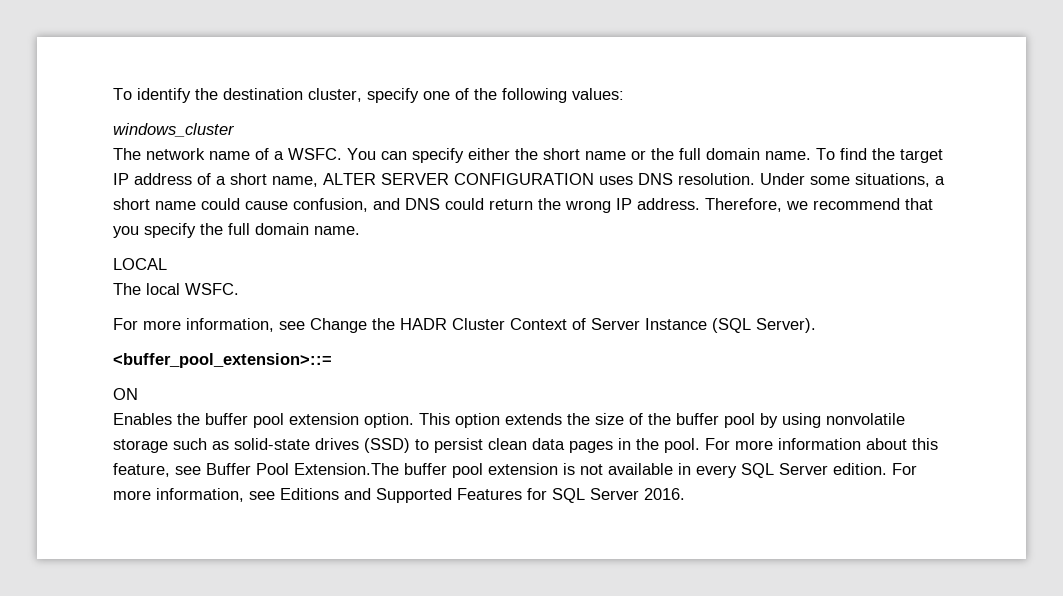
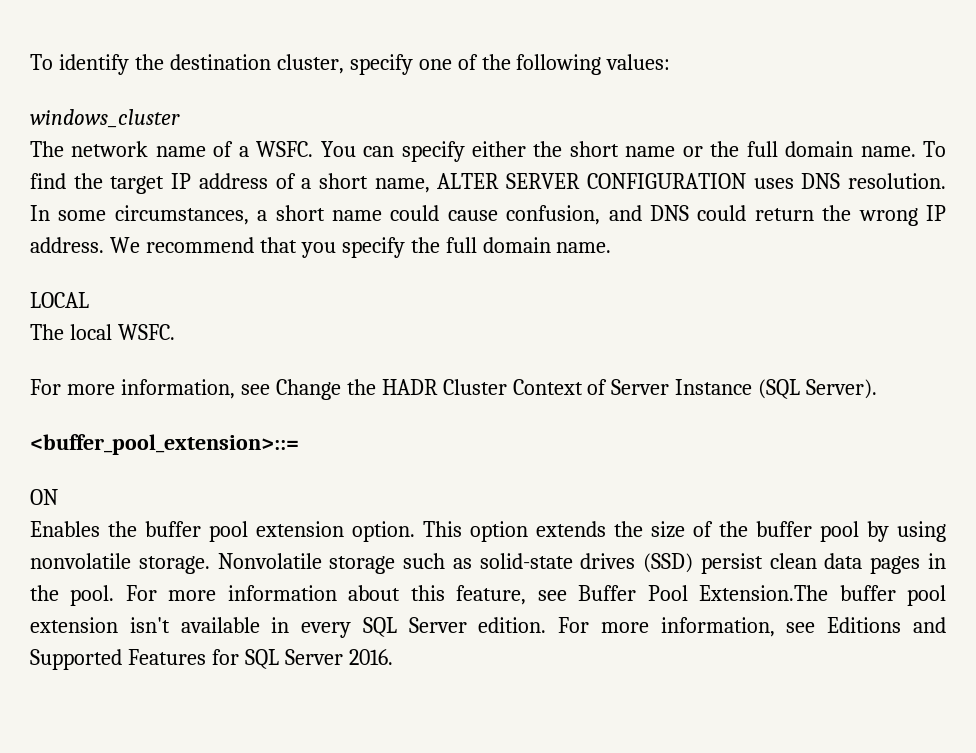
- Under some situations, a short name could cause confusion, and DNS could return the wrong IP address.
+ In some circumstances, a short name could cause confusion, and DNS could return the wrong IP address.
- Therefore, we recommend that you specify the full domain name.
+ We recommend that you specify the full domain name.
- This option extends the size of the buffer pool by using nonvolatile storage such as solid-state drives (SSD) to persist clean data pages in the pool.
+ This option extends the size of the buffer pool by using nonvolatile storage. Nonvolatile storage such as solid-state drives (SSD) persist clean data pages in the pool.
- For more information about this feature, see Buffer Pool Extension.The buffer pool extension is not available in every SQL Server edition.
+ For more information about this feature, see Buffer Pool Extension.The buffer pool extension isn't available in every SQL Server edition.

